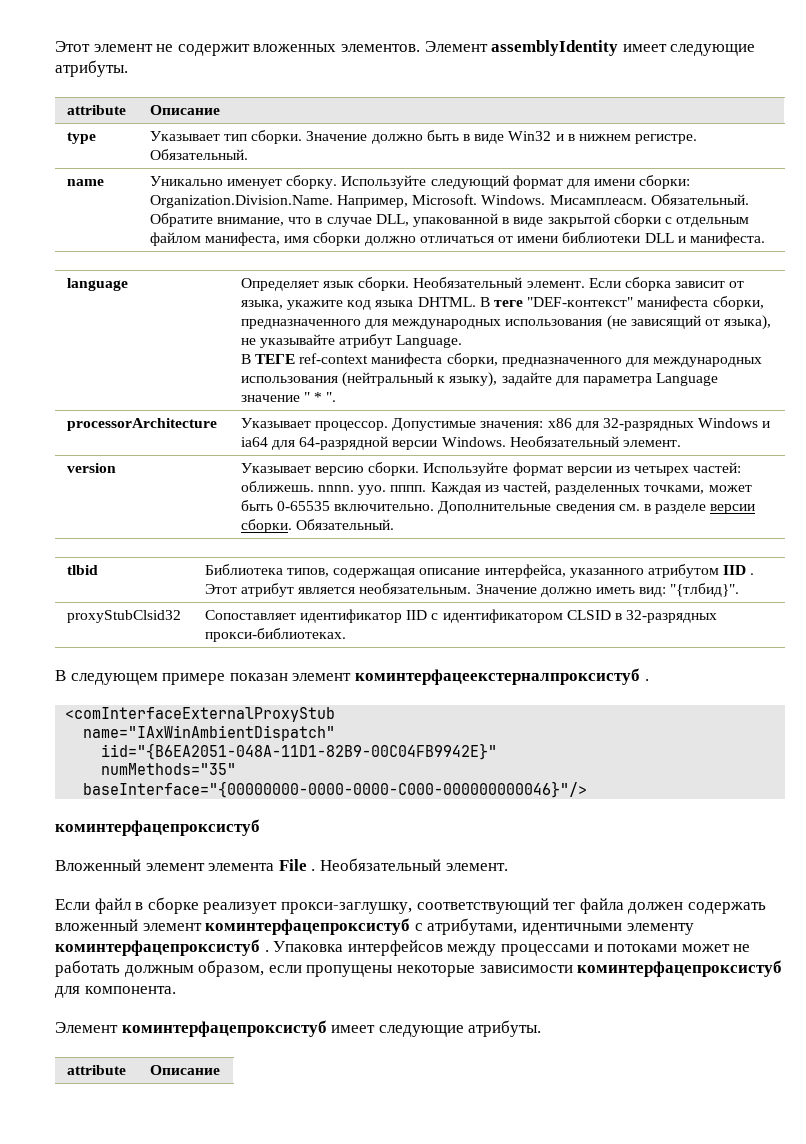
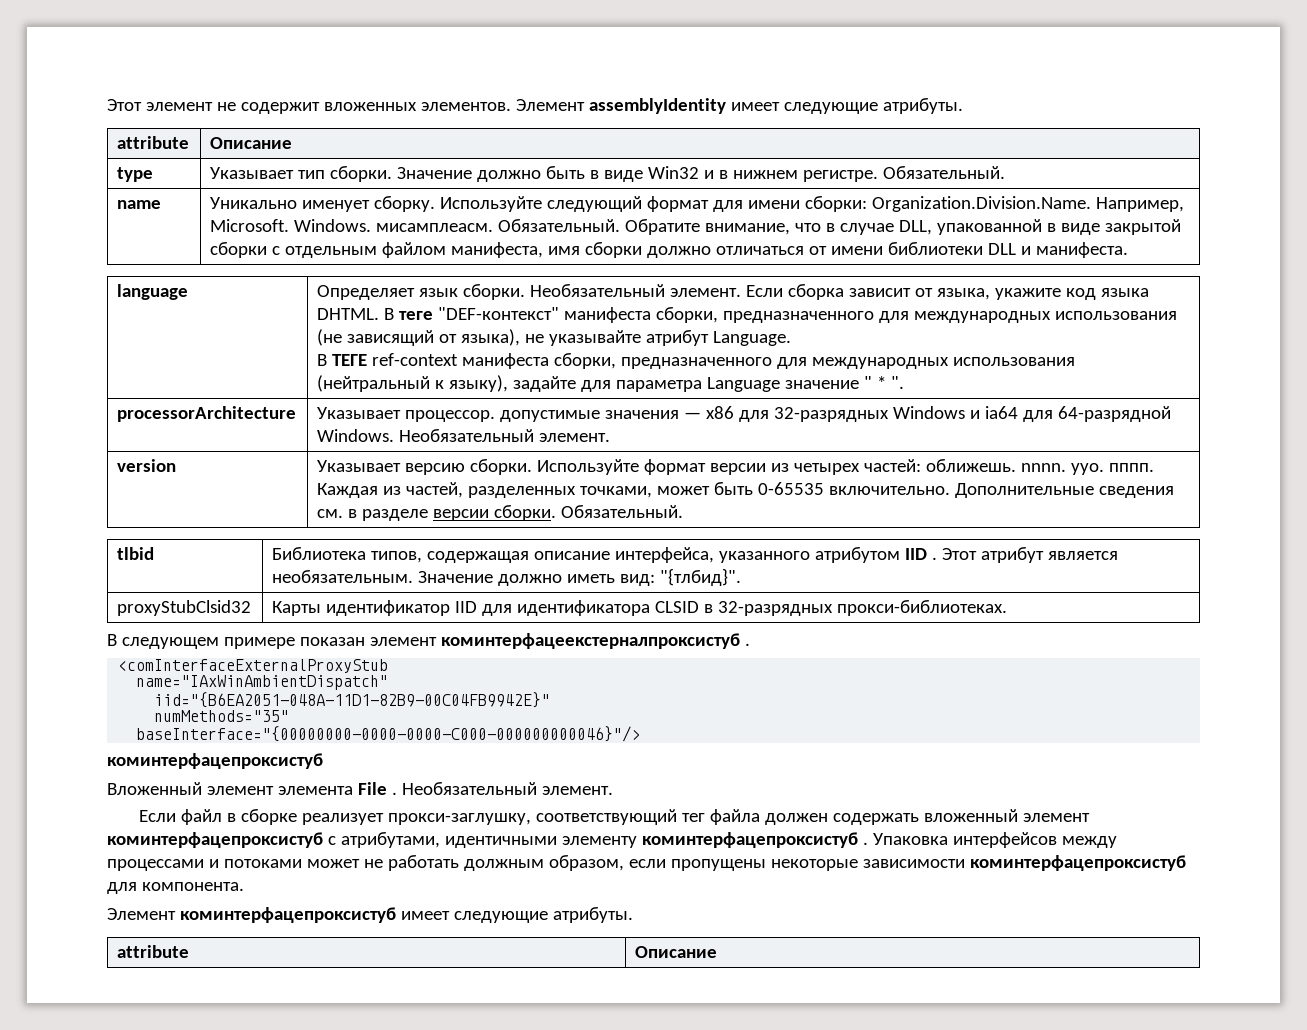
- Windows. Мисамплеасм.
+ Windows. мисамплеасм.
- processorArchitecture | Указывает процессор. Допустимые значения: x86 для 32-разрядных Windows и ia64 для 64-разрядной версии Windows. Необязательный элемент.
+ processorArchitecture | Указывает процессор. допустимые значения — x86 для 32-разрядных Windows и ia64 для 64-разрядной Windows. Необязательный элемент.
- proxyStubClsid32 | Сопоставляет идентификатор IID с идентификатором CLSID в 32-разрядных прокси-библиотеках.
+ proxyStubClsid32 | Карты идентификатор IID для идентификатора CLSID в 32-разрядных прокси-библиотеках.

